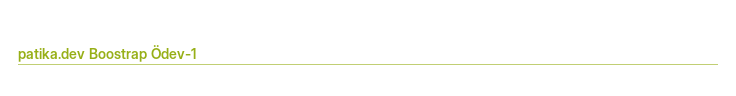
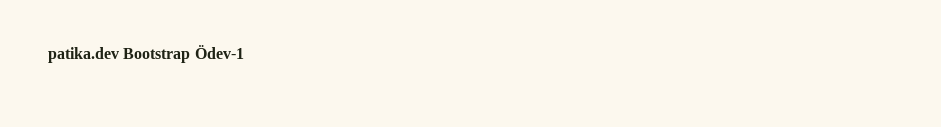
- patika.dev Boostrap Ödev-1
+ patika.dev Bootstrap Ödev-1

